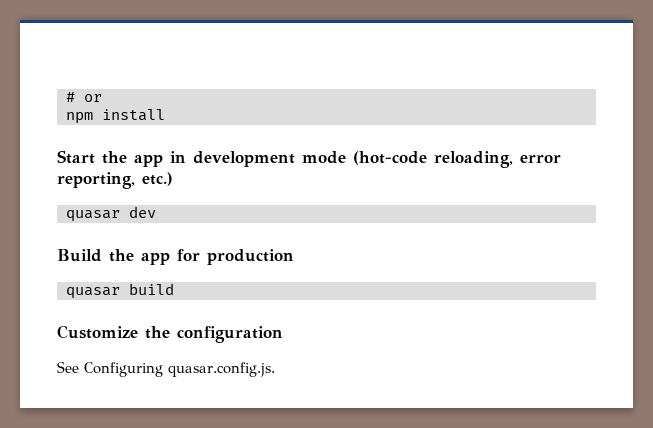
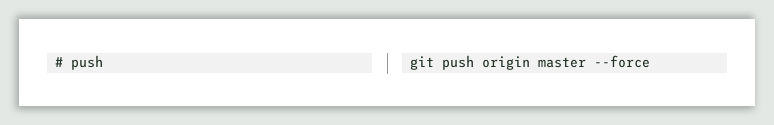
- # or
- npm install
- Start the app in development mode (hot-code reloading, error reporting, etc.)
- quasar dev
- Build the app for production
- quasar build
- Customize the configuration
- See Configuring quasar.config.js.
+ # push
+ git push origin master --force

